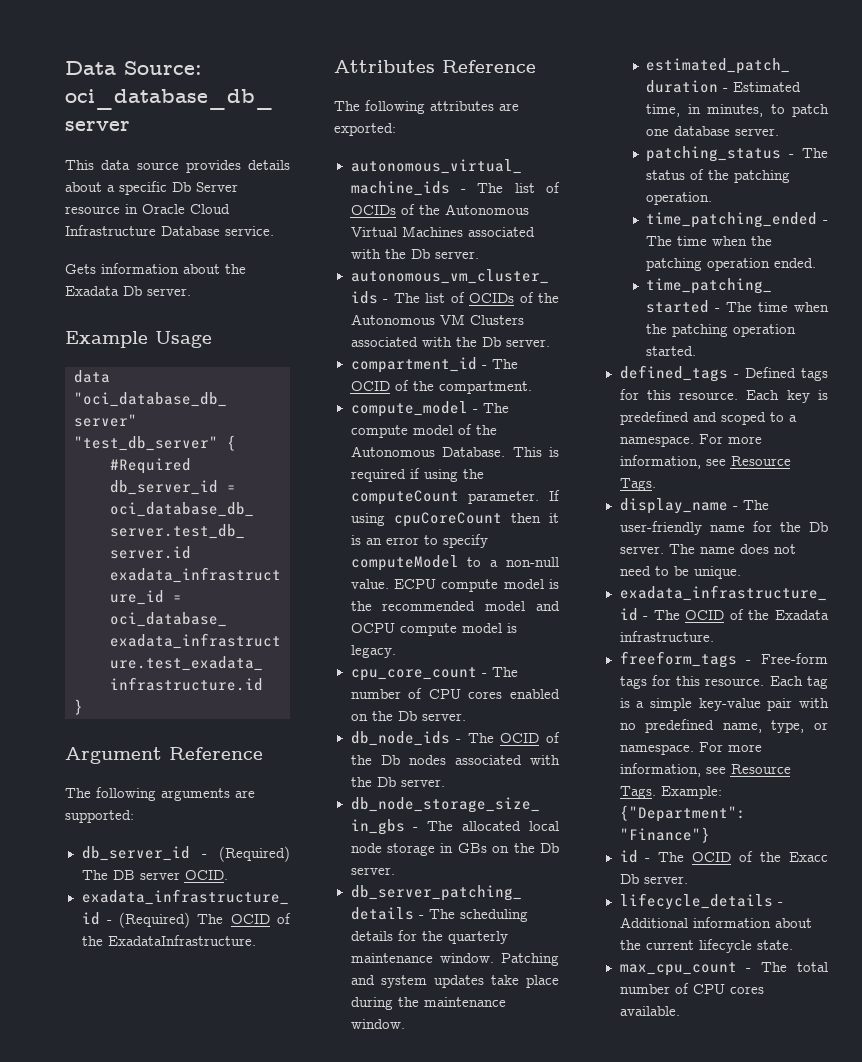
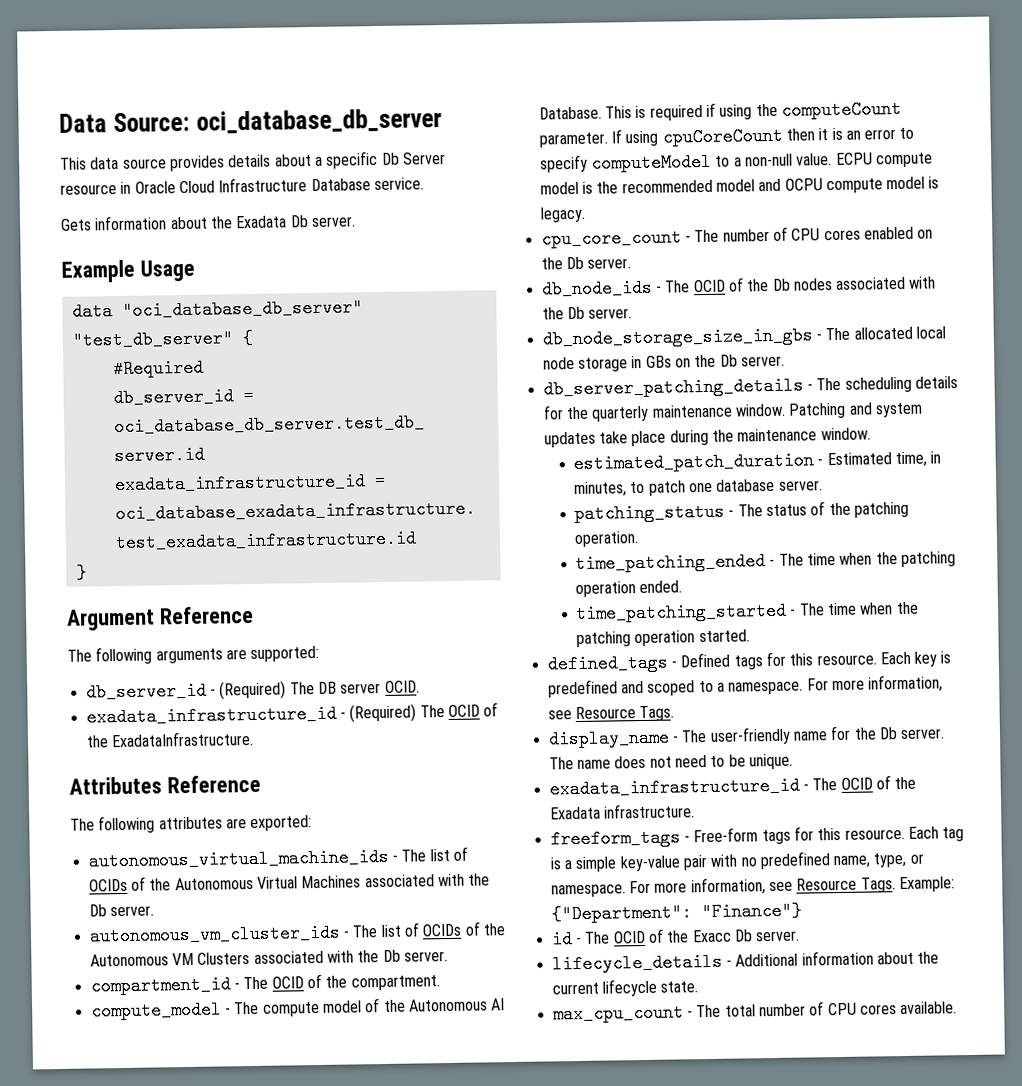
- compute_model - The compute model of the Autonomous Database.
+ compute_model - The compute model of the Autonomous AI Database.

